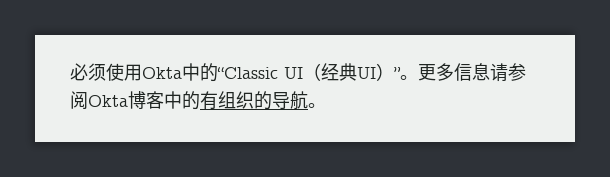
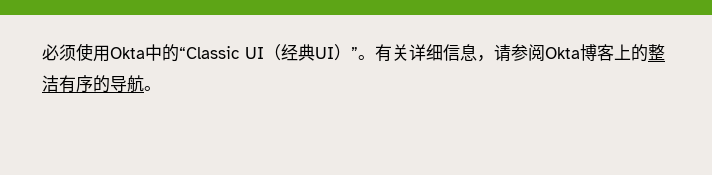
- 更多信息请参阅Okta博客中的有组织的导航。
+ 有关详细信息，请参阅Okta博客上的整洁有序的导航。

